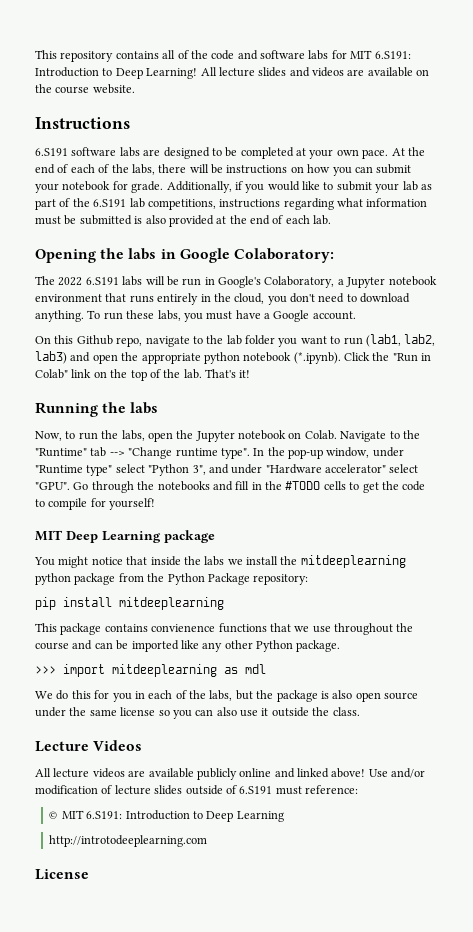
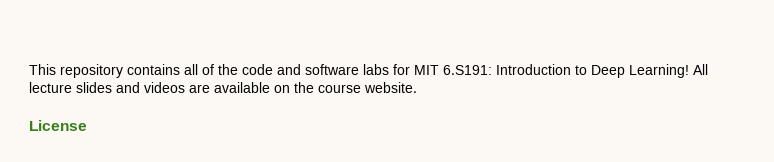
- Instructions
- 6.S191 software labs are designed to be completed at your own pace. At the end of each of the labs, there will be instructions on how you can submit your notebook for grade. Additionally, if you would like to submit your lab as part of the 6.S191 lab competitions, instructions regarding what information must be submitted is also provided at the end of each lab.
- Opening the labs in Google Colaboratory:
- The 2022 6.S191 labs will be run in Google's Colaboratory, a Jupyter notebook environment that runs entirely in the cloud, you don't need to download anything. To run these labs, you must have a Google account.
- On this Github repo, navigate to the lab folder you want to run (lab1, lab2, lab3) and open the appropriate python notebook (*.ipynb). Click the "Run in Colab" link on the top of the lab. That's it!
- Running the labs
- Now, to run the labs, open the Jupyter notebook on Colab. Navigate to the "Runtime" tab --> "Change runtime type". In the pop-up window, under "Runtime type" select "Python 3", and under "Hardware accelerator" select "GPU". Go through the notebooks and fill in the #TODO cells to get the code to compile for yourself!
- MIT Deep Learning package
- You might notice that inside the labs we install the mitdeeplearning python package from the Python Package repository:
- pip install mitdeeplearning
- This package contains convienence functions that we use throughout the course and can be imported like any other Python package.
- >>> import mitdeeplearning as mdl
- We do this for you in each of the labs, but the package is also open source under the same license so you can also use it outside the class.
- Lecture Videos
- All lecture videos are available publicly online and linked above! Use and/or modification of lecture slides outside of 6.S191 must reference:
- © MIT 6.S191: Introduction to Deep Learning
- http://introtodeeplearning.com

